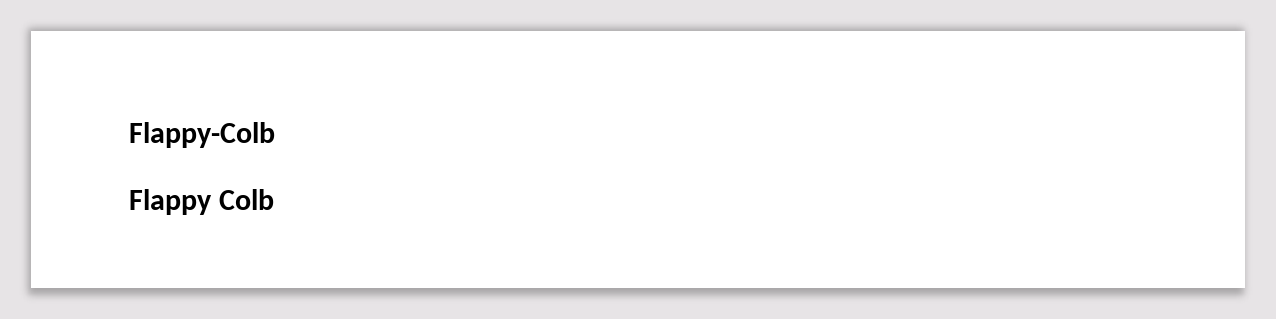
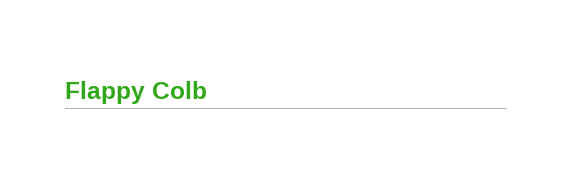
- Flappy-Colb

